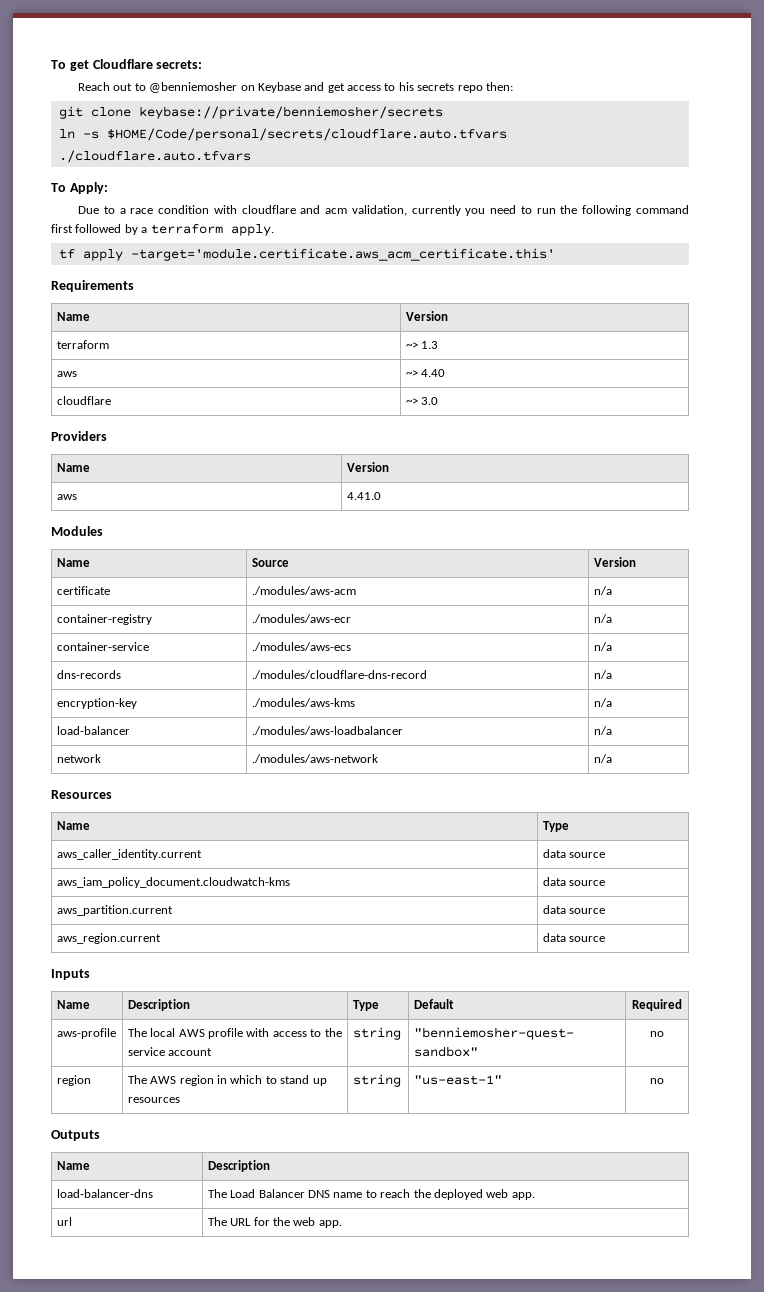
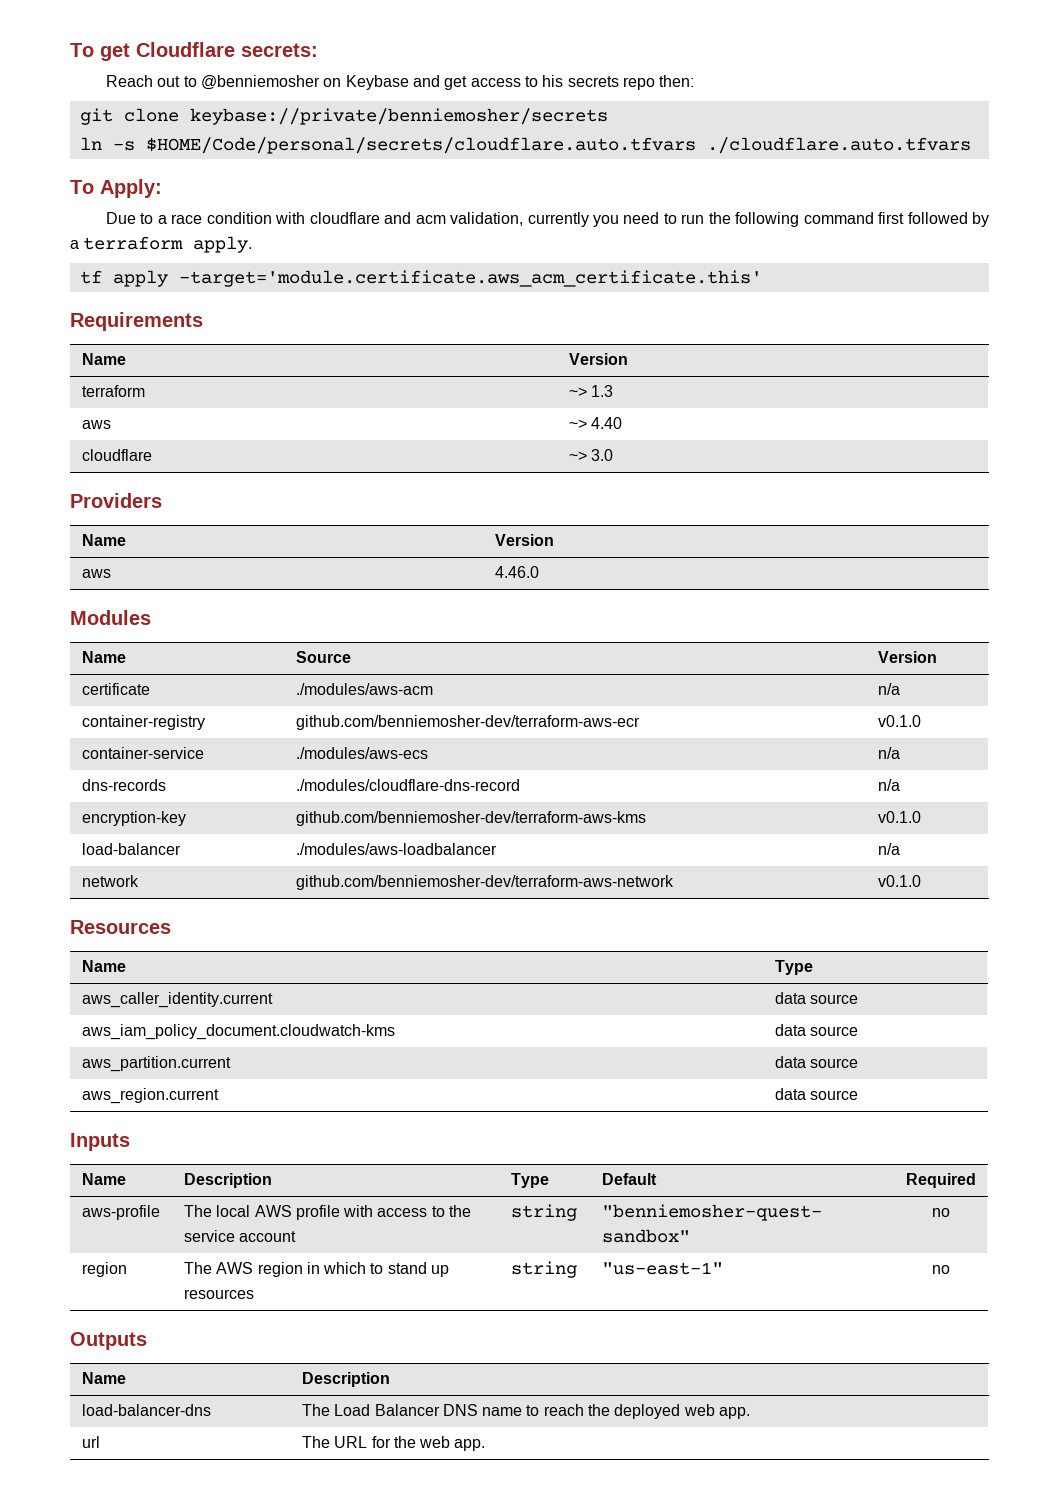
- aws | 4.41.0
+ aws | 4.46.0
- container-registry | ./modules/aws-ecr | n/a
+ container-registry | github.com/benniemosher-dev/terraform-aws-ecr | v0.1.0
- encryption-key | ./modules/aws-kms | n/a
+ encryption-key | github.com/benniemosher-dev/terraform-aws-kms | v0.1.0
- network | ./modules/aws-network | n/a
+ network | github.com/benniemosher-dev/terraform-aws-network | v0.1.0

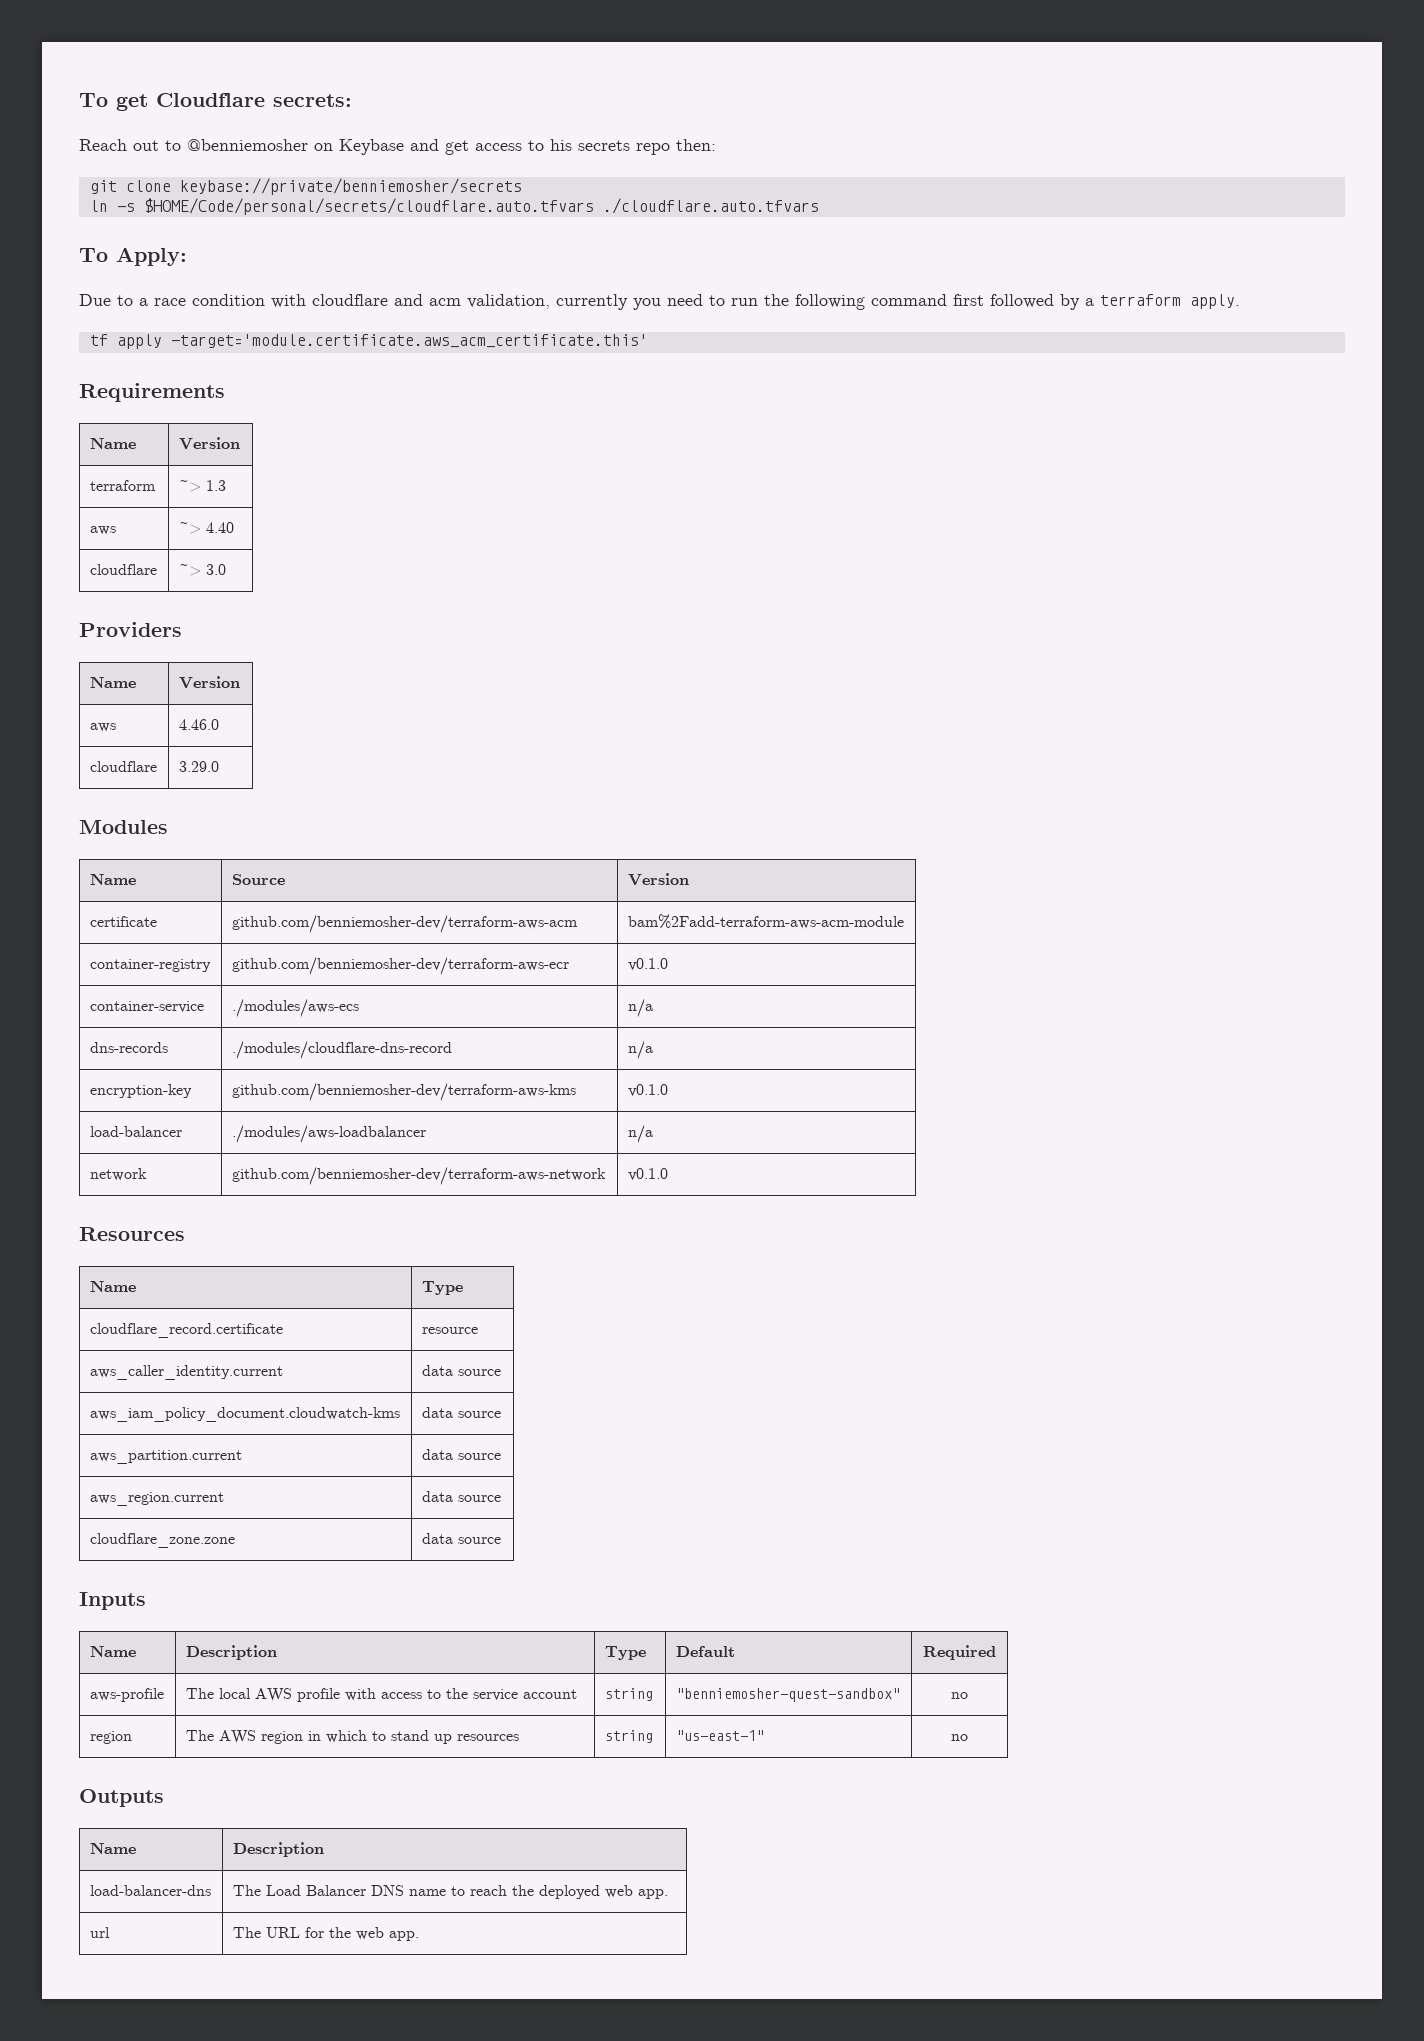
+ cloudflare | 3.29.0
- certificate | ./modules/aws-acm | n/a
+ certificate | github.com/benniemosher-dev/terraform-aws-acm | bam%2Fadd-terraform-aws-acm-module
+ cloudflare_record.certificate | resource
+ cloudflare_zone.zone | data source

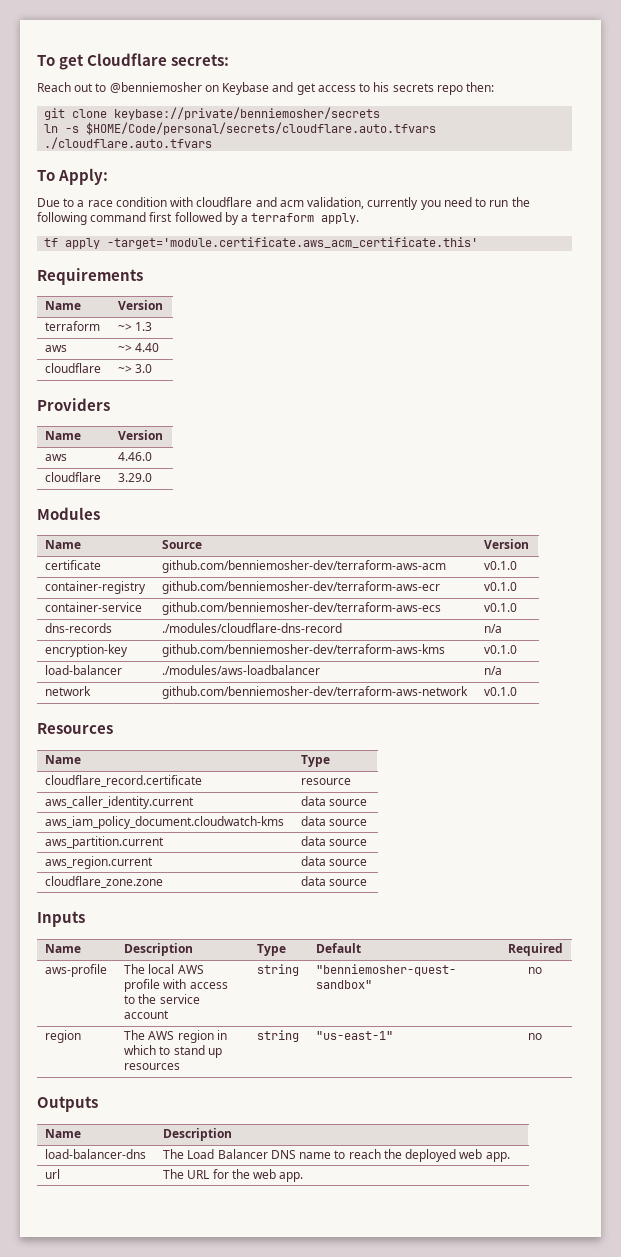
- certificate | github.com/benniemosher-dev/terraform-aws-acm | bam%2Fadd-terraform-aws-acm-module
+ certificate | github.com/benniemosher-dev/terraform-aws-acm | v0.1.0
- container-service | ./modules/aws-ecs | n/a
+ container-service | github.com/benniemosher-dev/terraform-aws-ecs | v0.1.0

